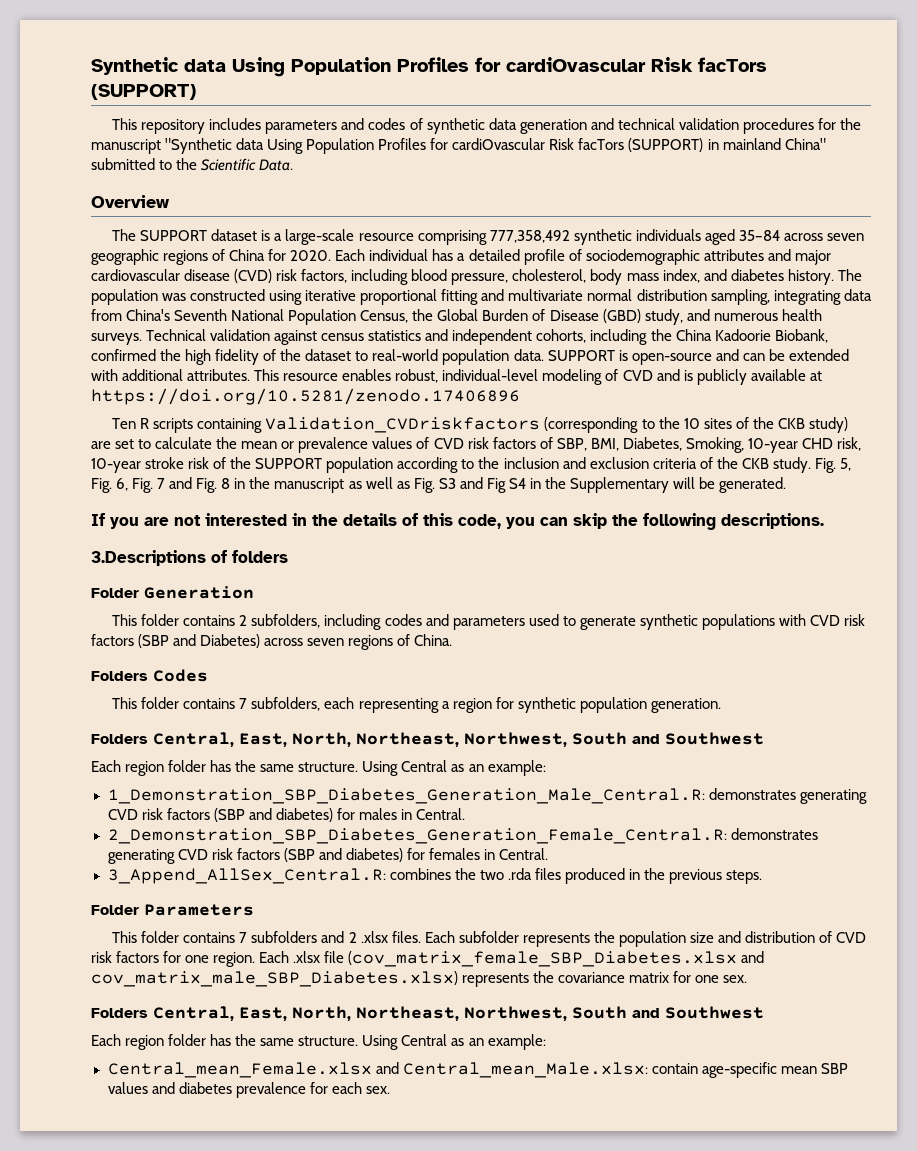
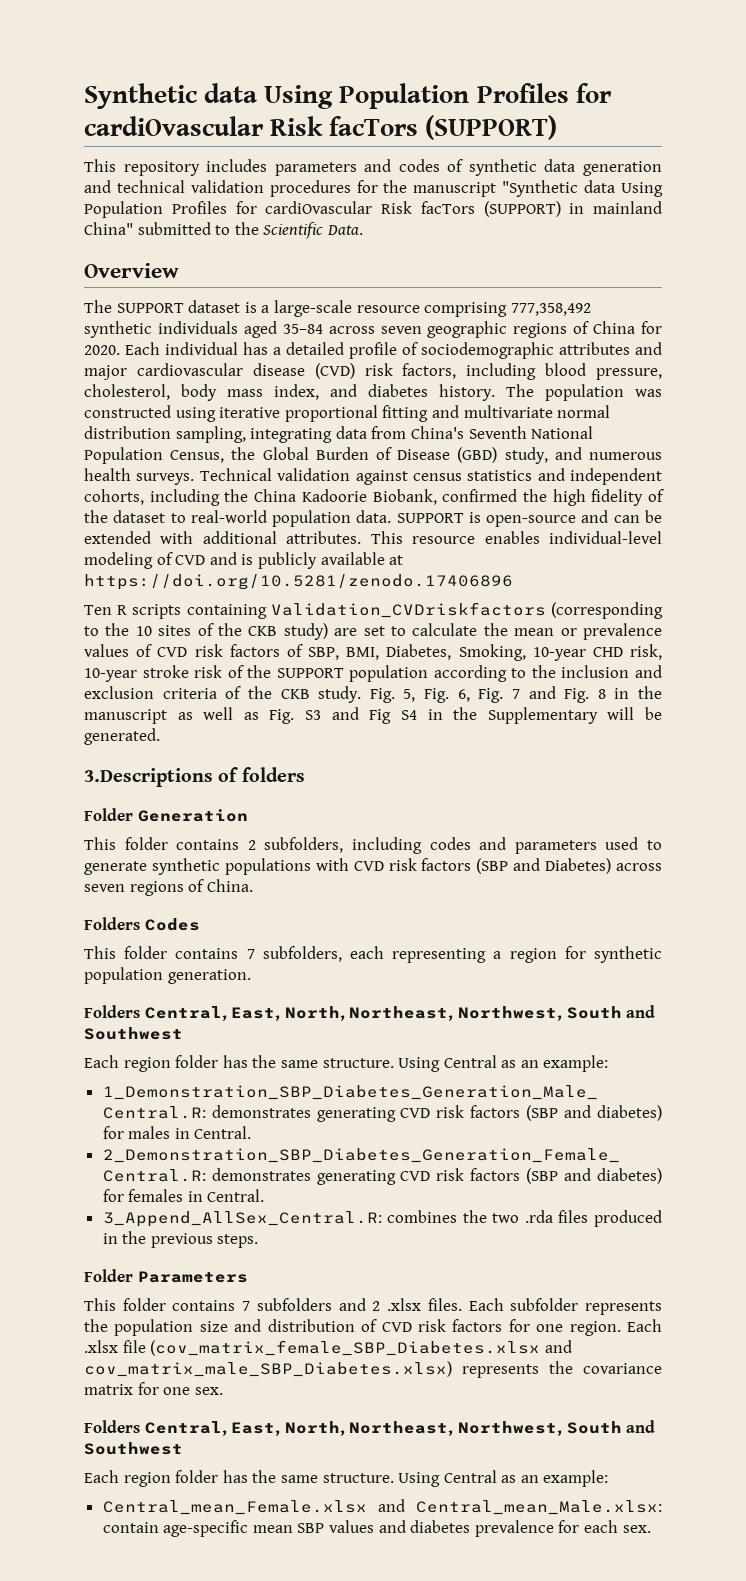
- This resource enables robust, individual-level modeling of CVD and is publicly available at https://doi.org/10.5281/zenodo.17406896
+ This resource enables individual-level modeling of CVD and is publicly available at https://doi.org/10.5281/zenodo.17406896
- If you are not interested in the details of this code, you can skip the following descriptions.

